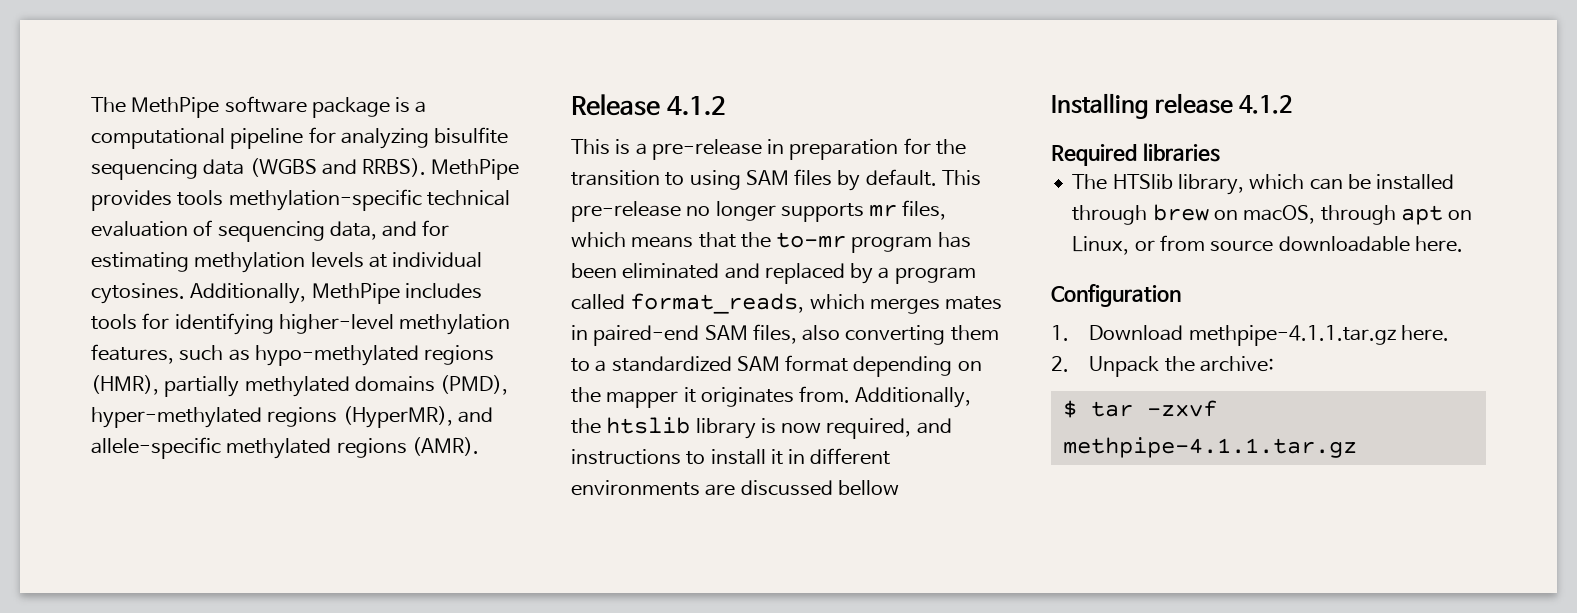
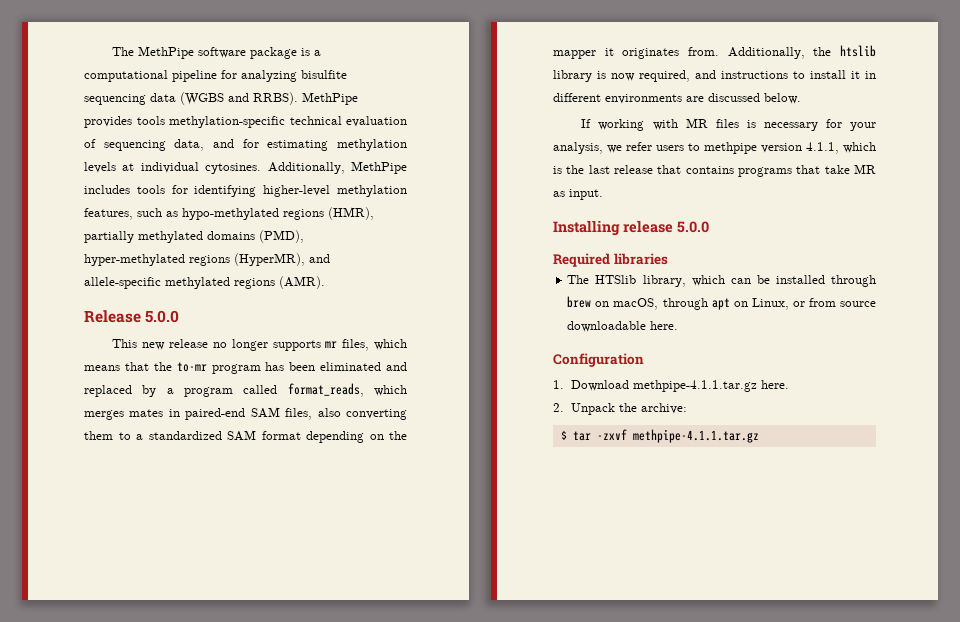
- Release 4.1.2
- This is a pre-release in preparation for the transition to using SAM files by default. This pre-release no longer supports mr files, which means that the to-mr program has been eliminated and replaced by a program called format_reads, which merges mates in paired-end SAM files, also converting them to a standardized SAM format depending on the mapper it originates from.
+ Release 5.0.0
+ This new release no longer supports mr files, which means that the to-mr program has been eliminated and replaced by a program called format_reads, which merges mates in paired-end SAM files, also converting them to a standardized SAM format depending on the mapper it originates from.
- Additionally, the htslib library is now required, and instructions to install it in different environments are discussed bellow
+ Additionally, the htslib library is now required, and instructions to install it in different environments are discussed below.
+ If working with MR files is necessary for your analysis, we refer users to methpipe version 4.1.1, which is the last release that contains programs that take MR as input.
- Installing release 4.1.2
+ Installing release 5.0.0

